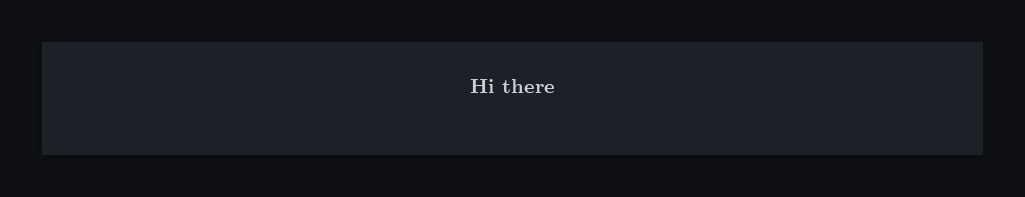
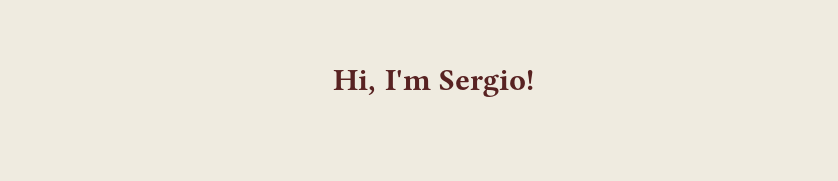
- Hi there
+ Hi, I'm Sergio!

